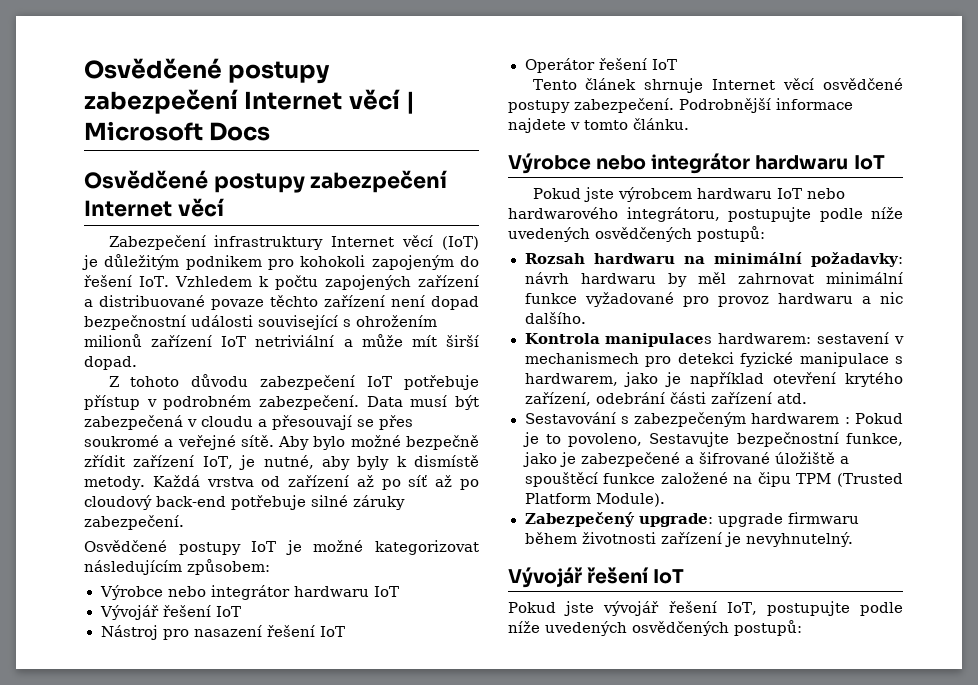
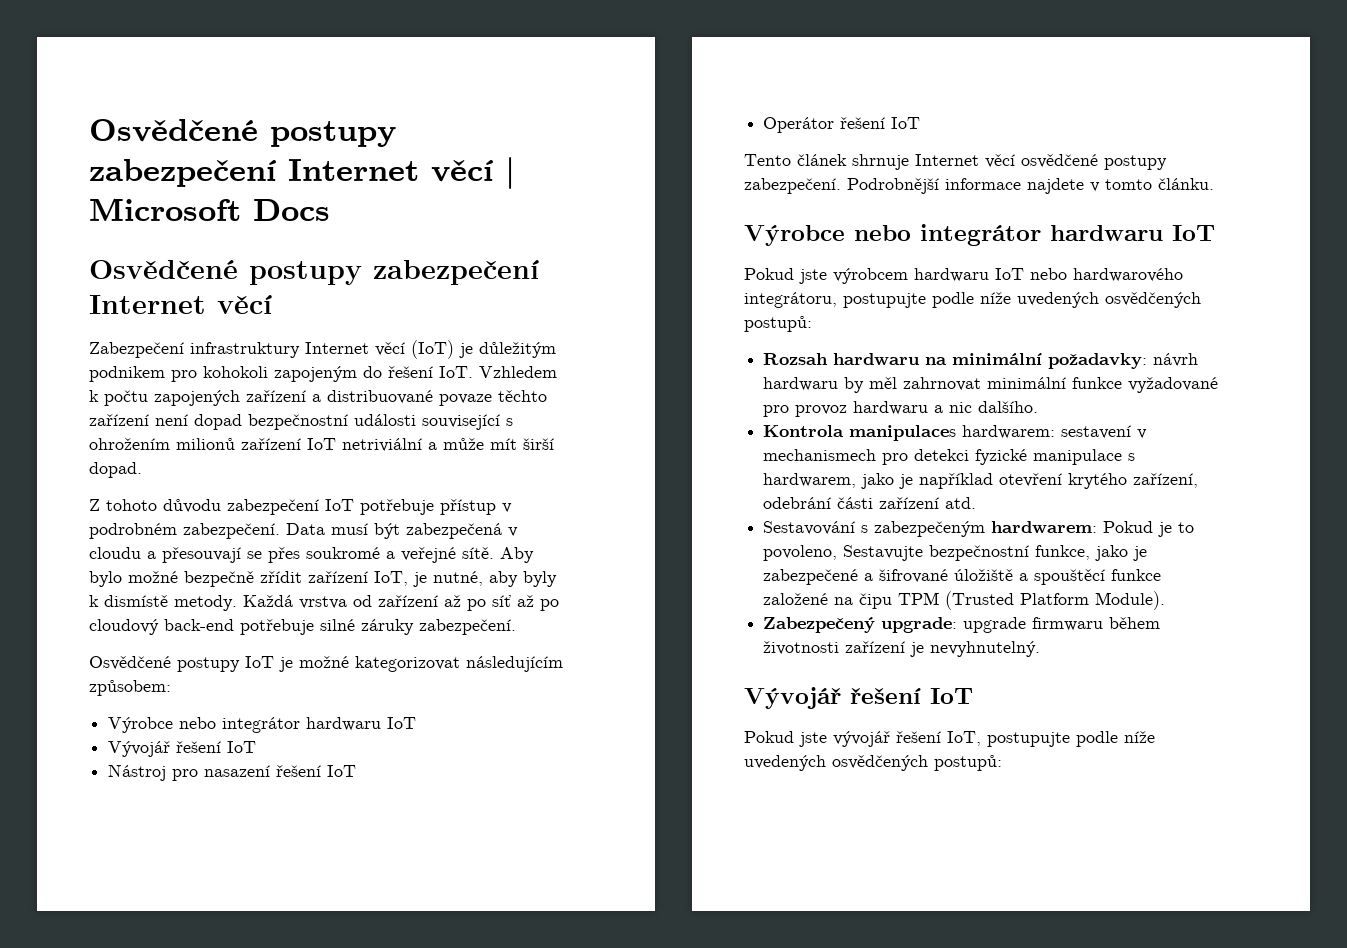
- Sestavování s zabezpečeným hardwarem : Pokud je to povoleno, Sestavujte bezpečnostní funkce, jako je zabezpečené a šifrované úložiště a spouštěcí funkce založené na čipu TPM (Trusted Platform Module).
+ Sestavování s zabezpečeným hardwarem: Pokud je to povoleno, Sestavujte bezpečnostní funkce, jako je zabezpečené a šifrované úložiště a spouštěcí funkce založené na čipu TPM (Trusted Platform Module).

